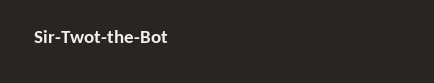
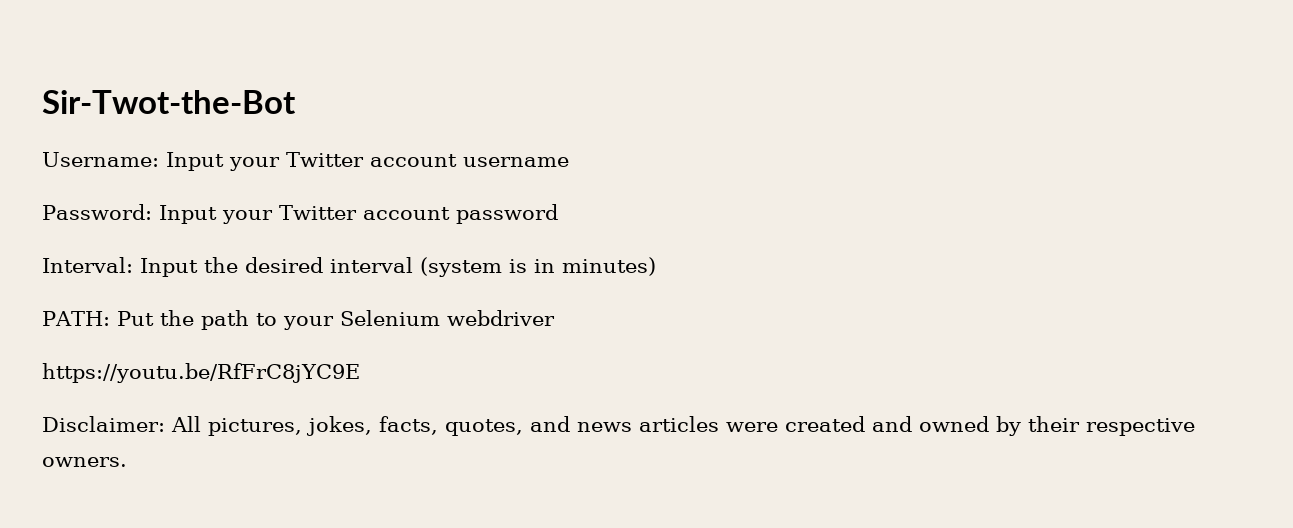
+ Username: Input your Twitter account username
+ Password: Input your Twitter account password
+ Interval: Input the desired interval (system is in minutes)
+ PATH: Put the path to your Selenium webdriver
+ https://youtu.be/RfFrC8jYC9E
+ Disclaimer: All pictures, jokes, facts, quotes, and news articles were created and owned by their respective owners.

